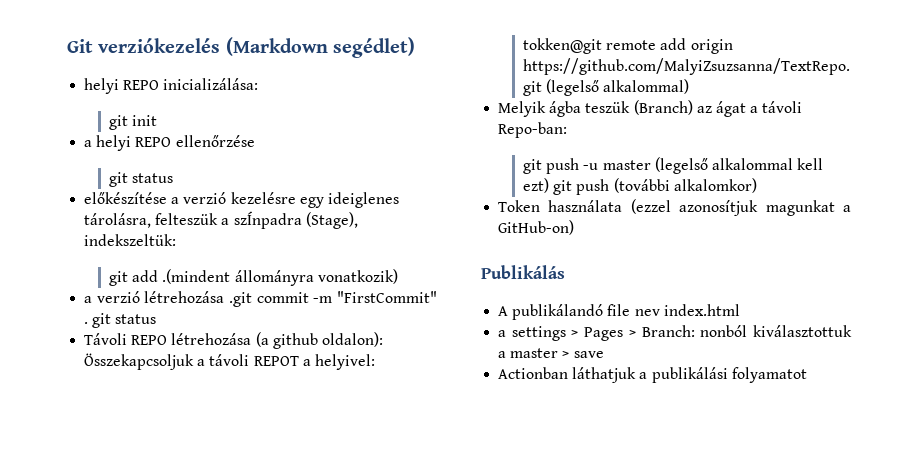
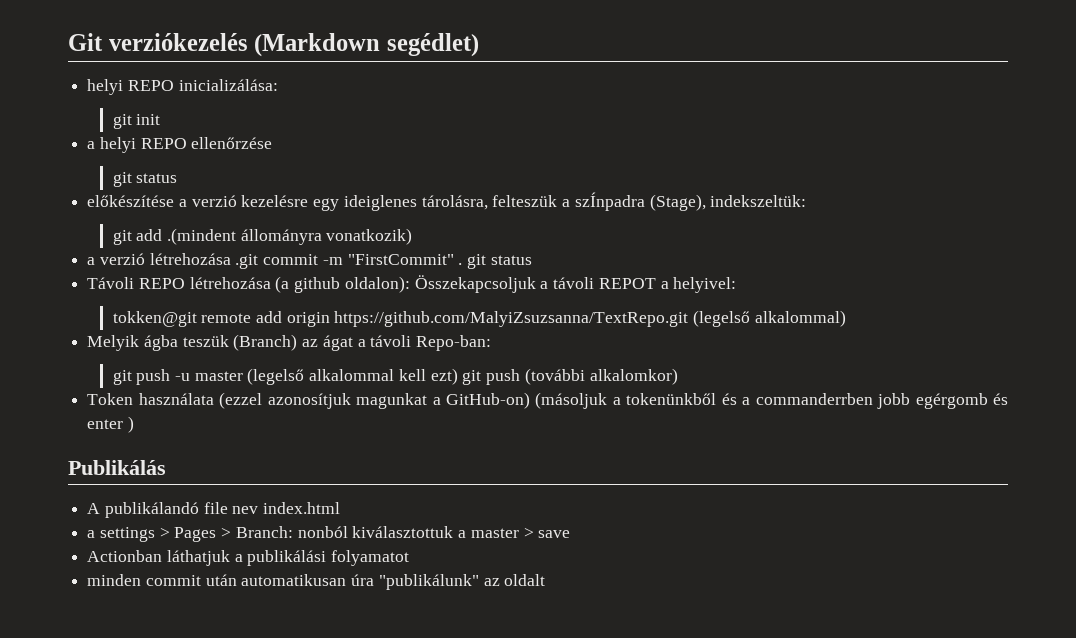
- Token használata (ezzel azonosítjuk magunkat a GitHub-on)
+ Token használata (ezzel azonosítjuk magunkat a GitHub-on) (másoljuk a tokenünkből és a commanderrben jobb egérgomb és enter )
+ minden commit után automatikusan úra "publikálunk" az oldalt

